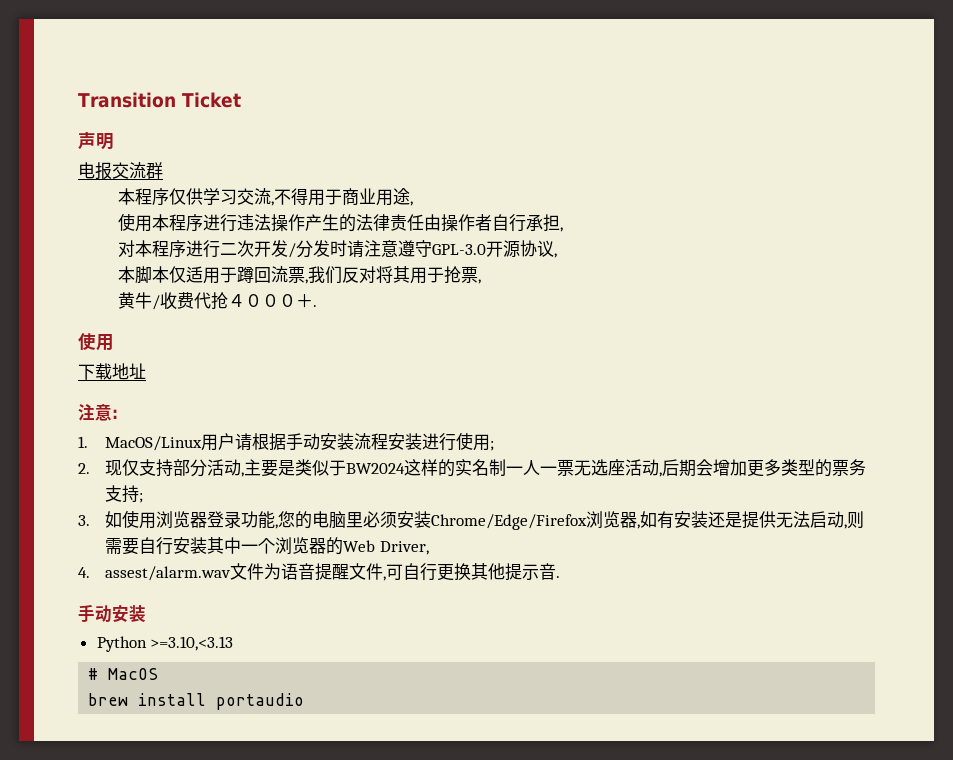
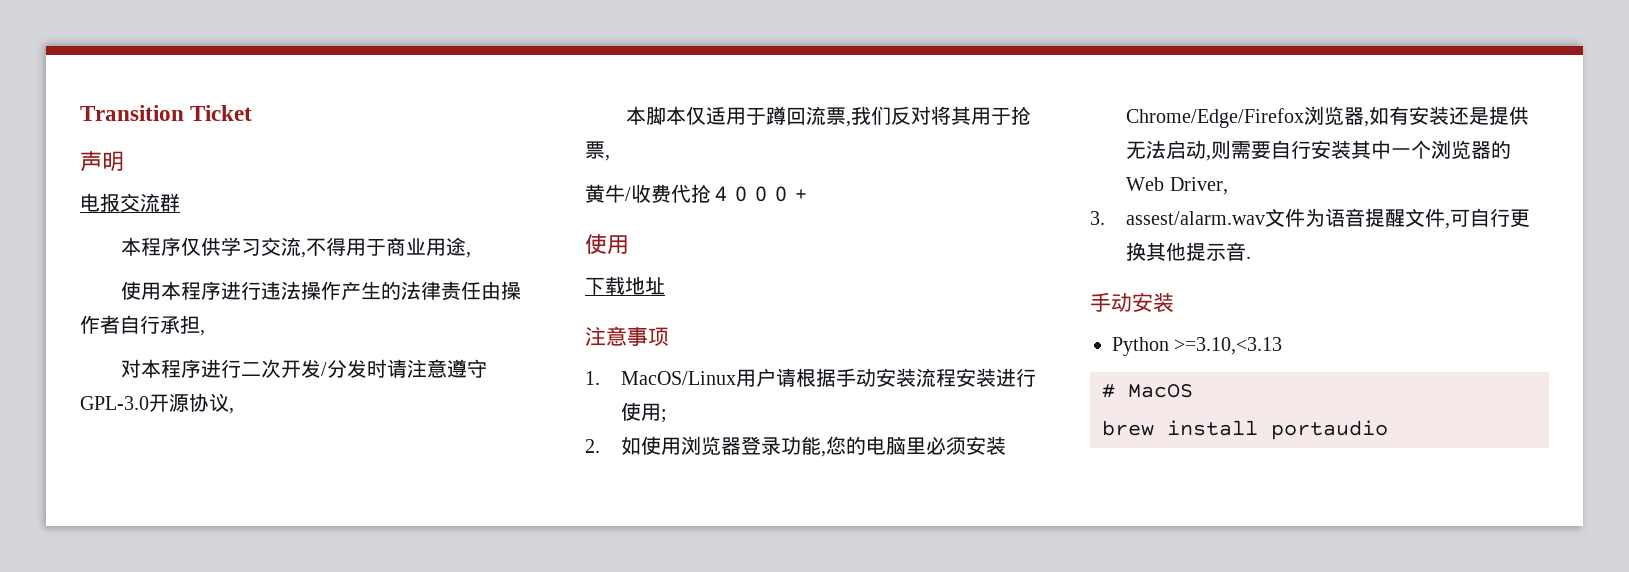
- 黄牛/收费代抢４０００＋.
+ 黄牛/收费代抢４０００＋
- 注意:
+ 注意事项
- 2.现仅支持部分活动,主要是类似于BW2024这样的实名制一人一票无选座活动,后期会增加更多类型的票务支持;
- 3.如使用浏览器登录功能,您的电脑里必须安装Chrome/Edge/Firefox浏览器,如有安装还是提供无法启动,则需要自行安装其中一个浏览器的Web Driver,
+ 2.如使用浏览器登录功能,您的电脑里必须安装Chrome/Edge/Firefox浏览器,如有安装还是提供无法启动,则需要自行安装其中一个浏览器的Web Driver,
- 4. assest/alarm.wav文件为语音提醒文件,可自行更换其他提示音.
+ 3. assest/alarm.wav文件为语音提醒文件,可自行更换其他提示音.

